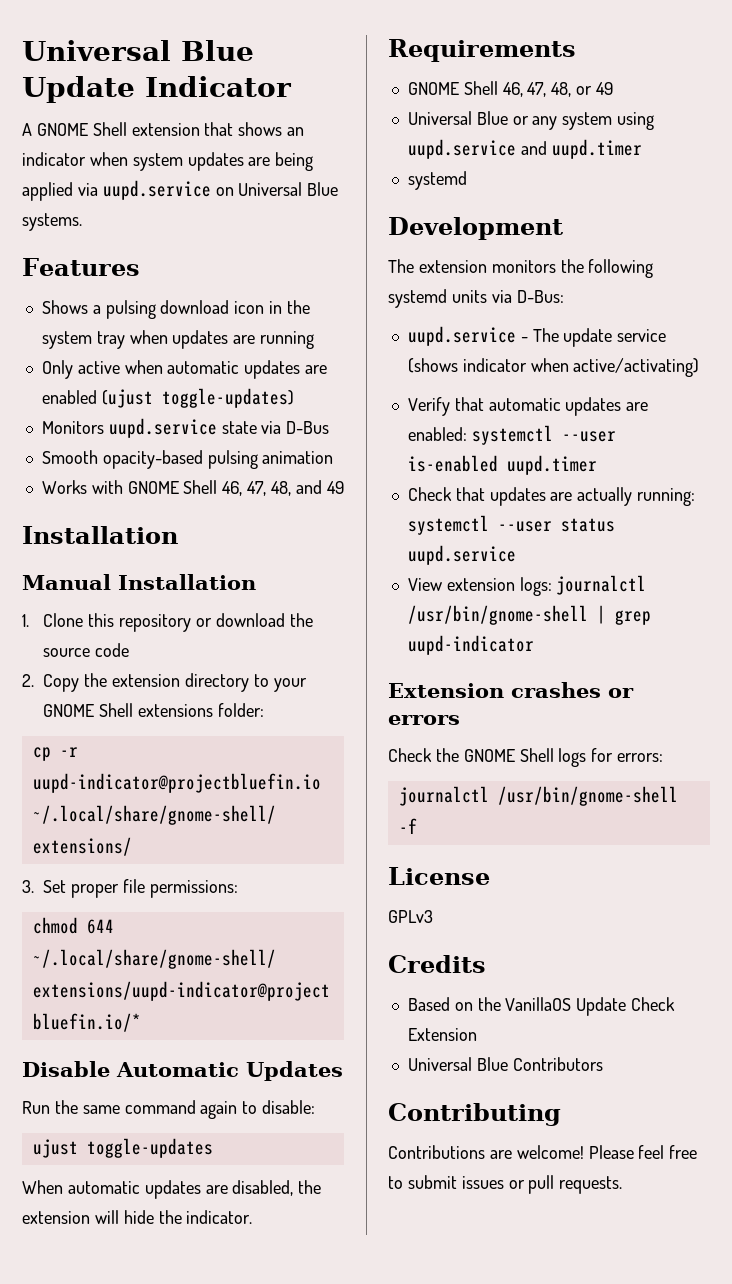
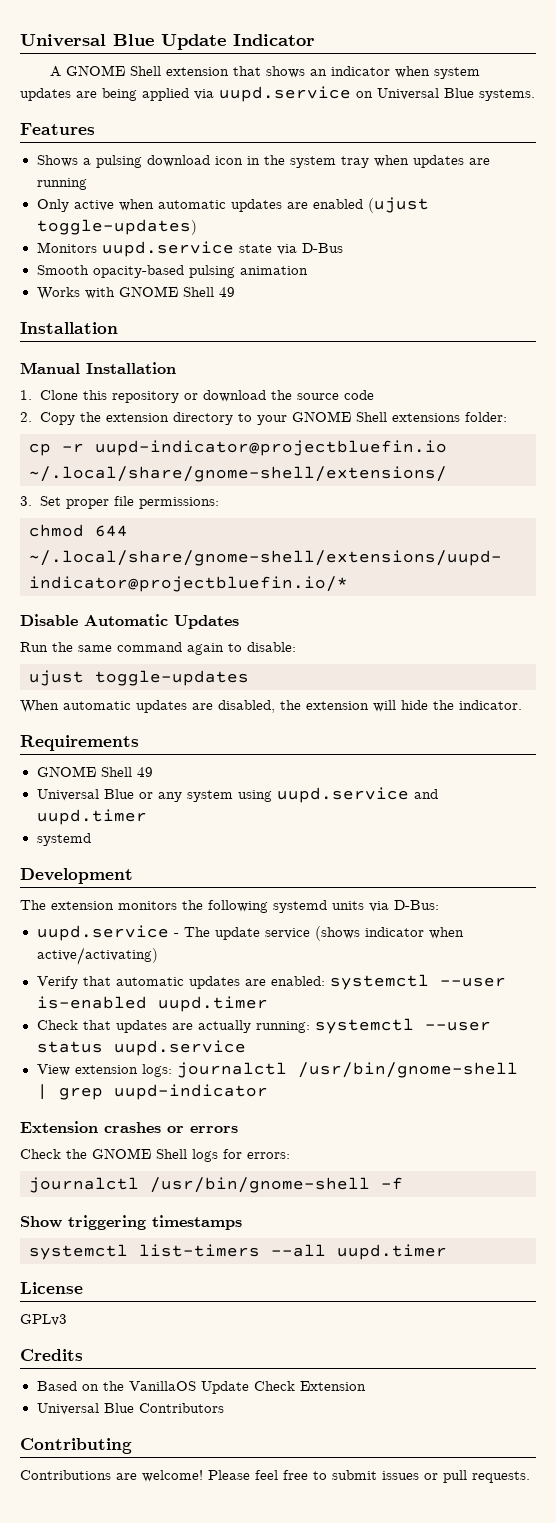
- Works with GNOME Shell 46, 47, 48, and 49
+ Works with GNOME Shell 49
  Requirements
- GNOME Shell 46, 47, 48, or 49
+ GNOME Shell 49
+ Show triggering timestamps
+ systemctl list-timers --all uupd.timer

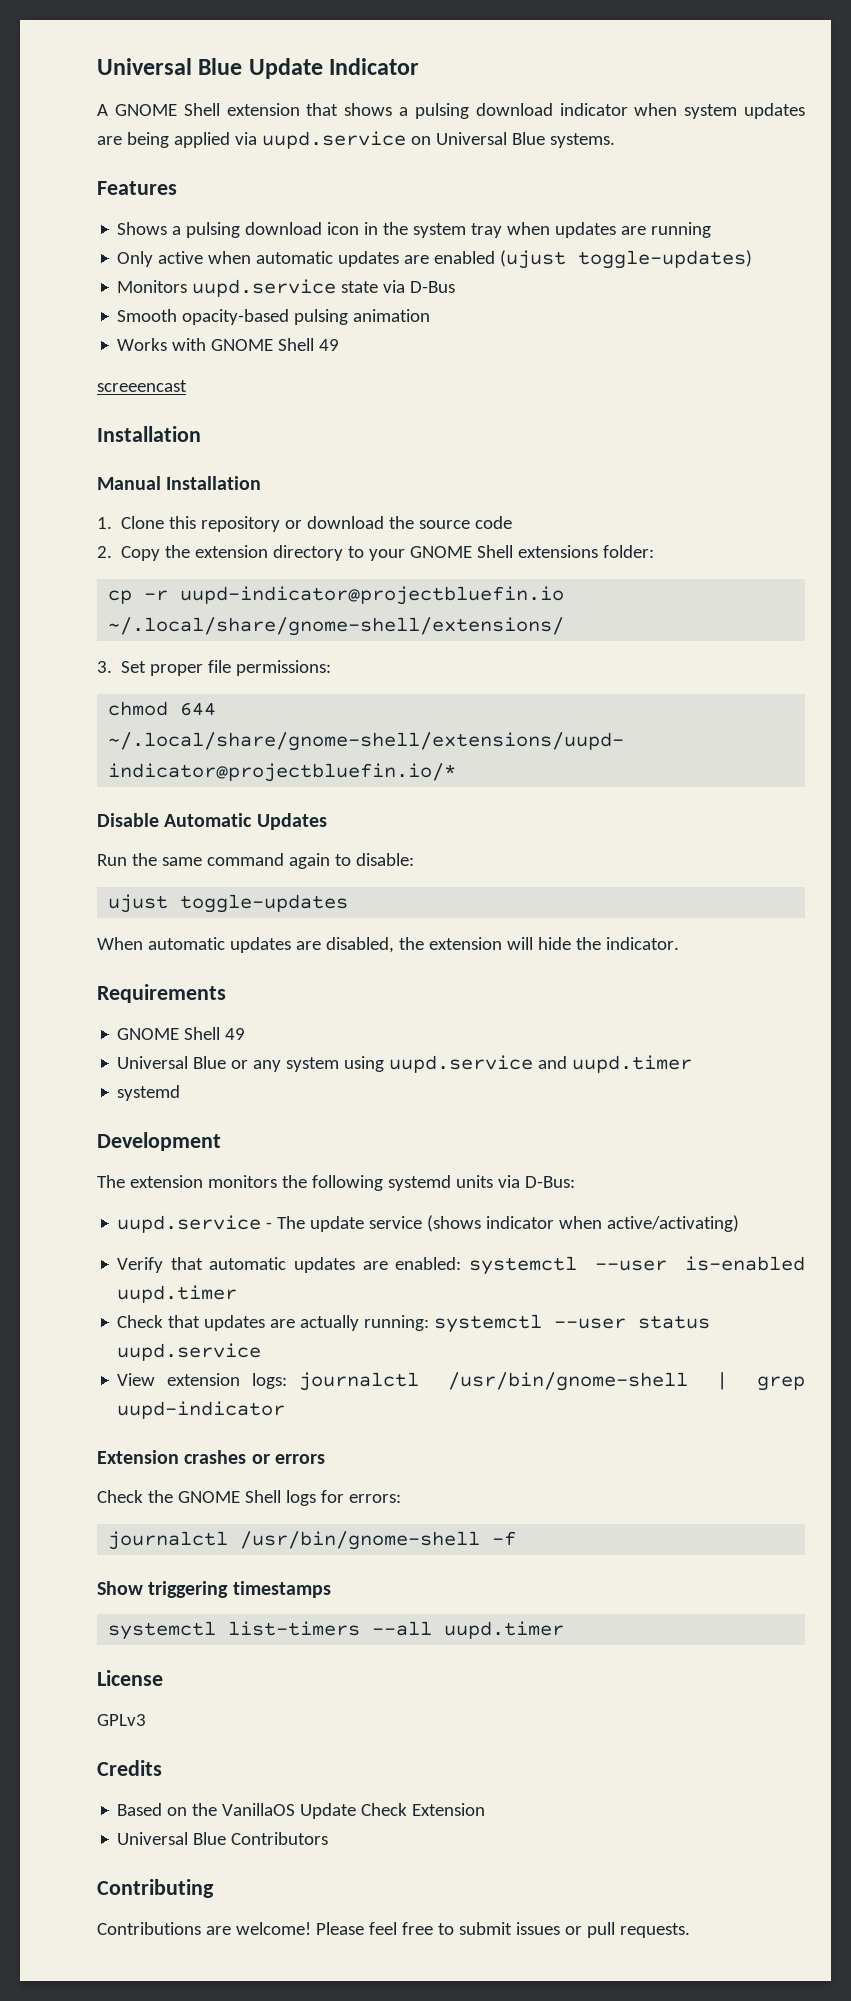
- A GNOME Shell extension that shows an indicator when system updates are being applied via uupd.service on Universal Blue systems.
+ A GNOME Shell extension that shows a pulsing download indicator when system updates are being applied via uupd.service on Universal Blue systems.
+ screeencast

